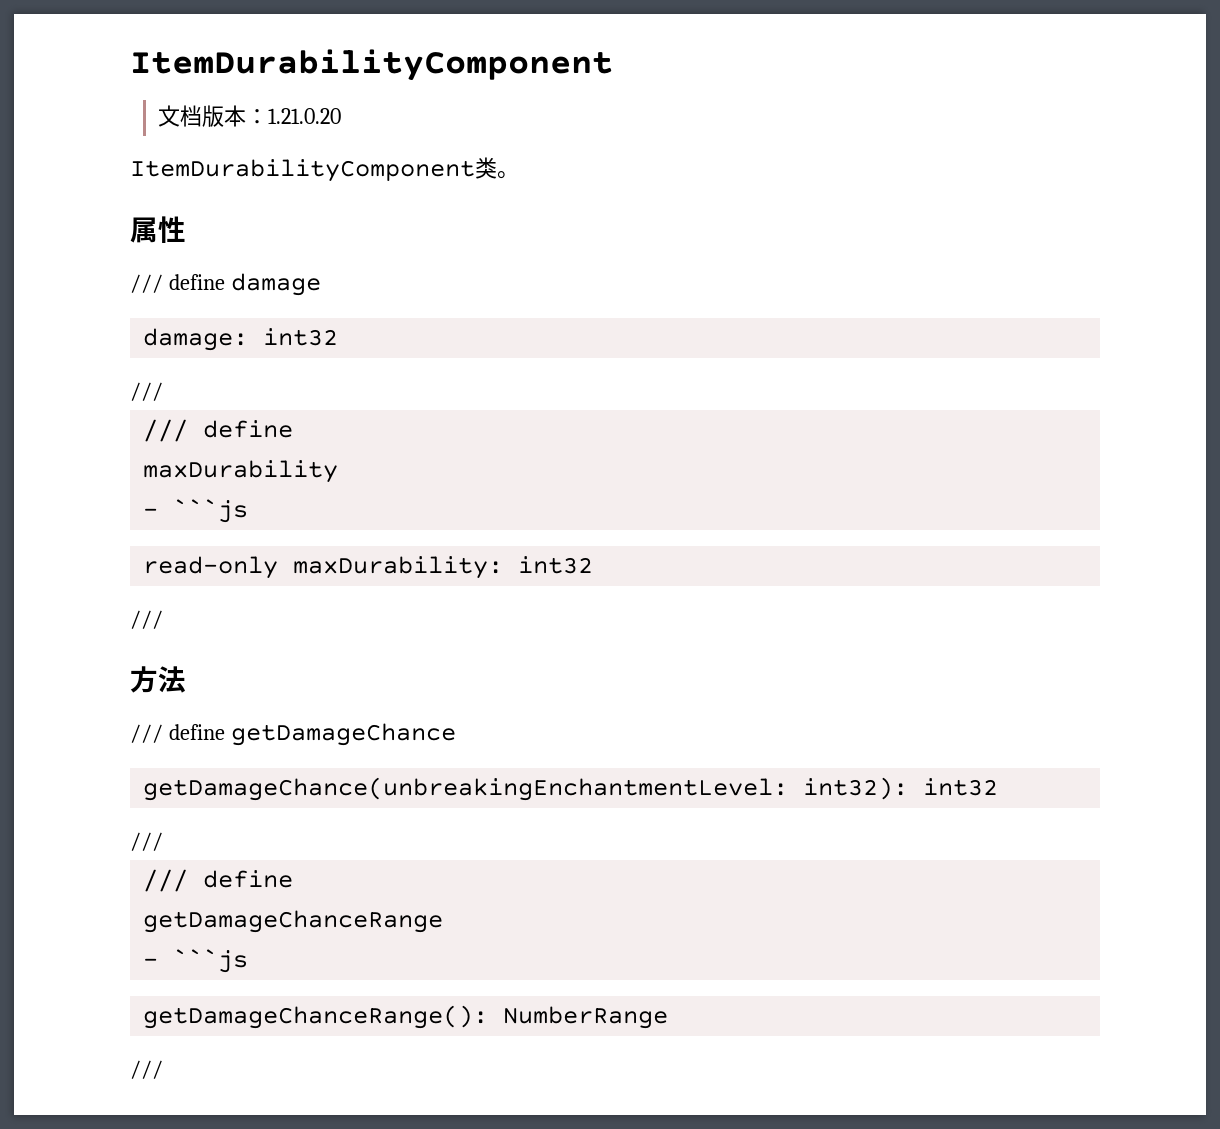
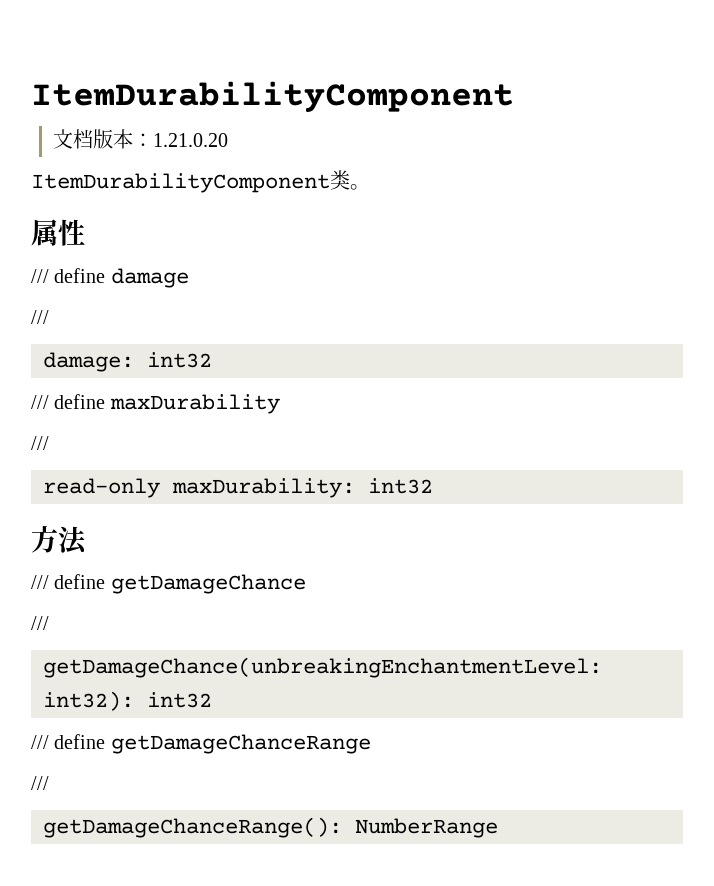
  /// define damage
+ ///
  damage: int32
+ /// define maxDurability
  ///
- /// define
- maxDurability
- - ```js
  read-only maxDurability: int32
- ///
  /// define getDamageChance
+ ///
  getDamageChance(unbreakingEnchantmentLevel: int32): int32
+ /// define getDamageChanceRange
  ///
- /// define
- getDamageChanceRange
- - ```js
  getDamageChanceRange(): NumberRange
- ///

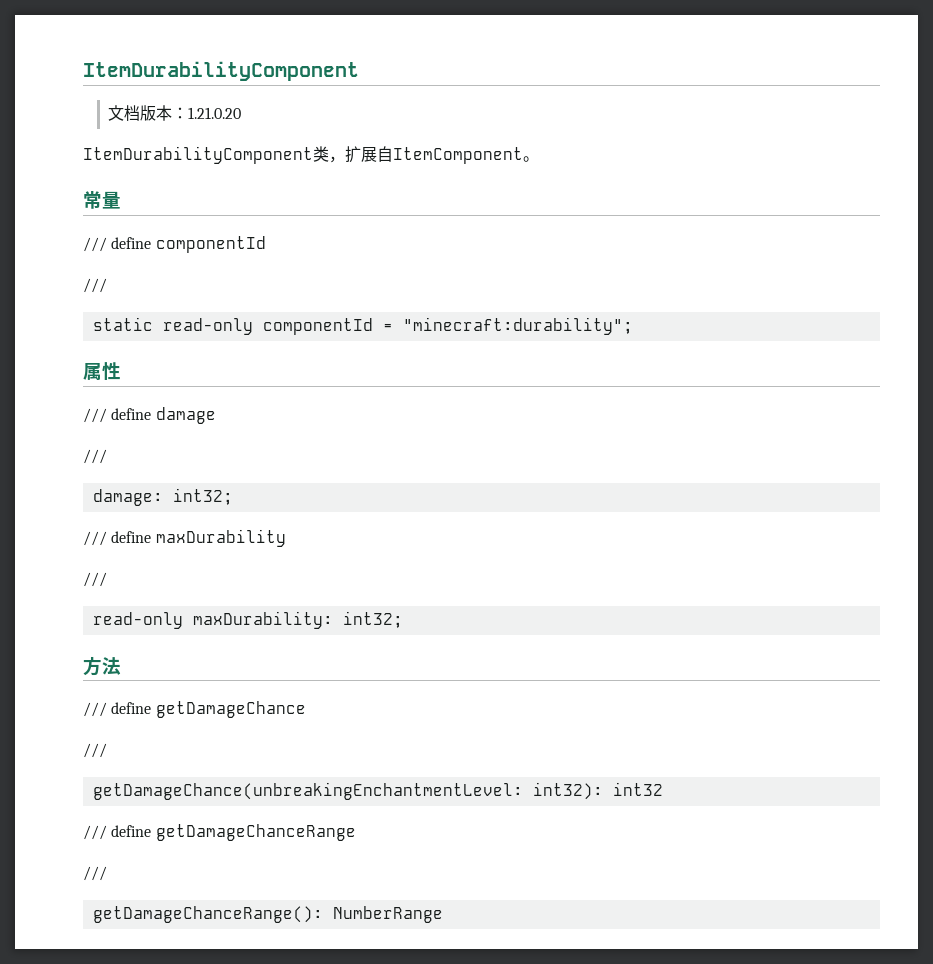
- ItemDurabilityComponent类。
+ ItemDurabilityComponent类，扩展自ItemComponent。
+ 常量
+ /// define componentId
+ ///
+ static read-only componentId = "minecraft:durability";
- damage: int32
+ damage: int32;
- read-only maxDurability: int32
+ read-only maxDurability: int32;

